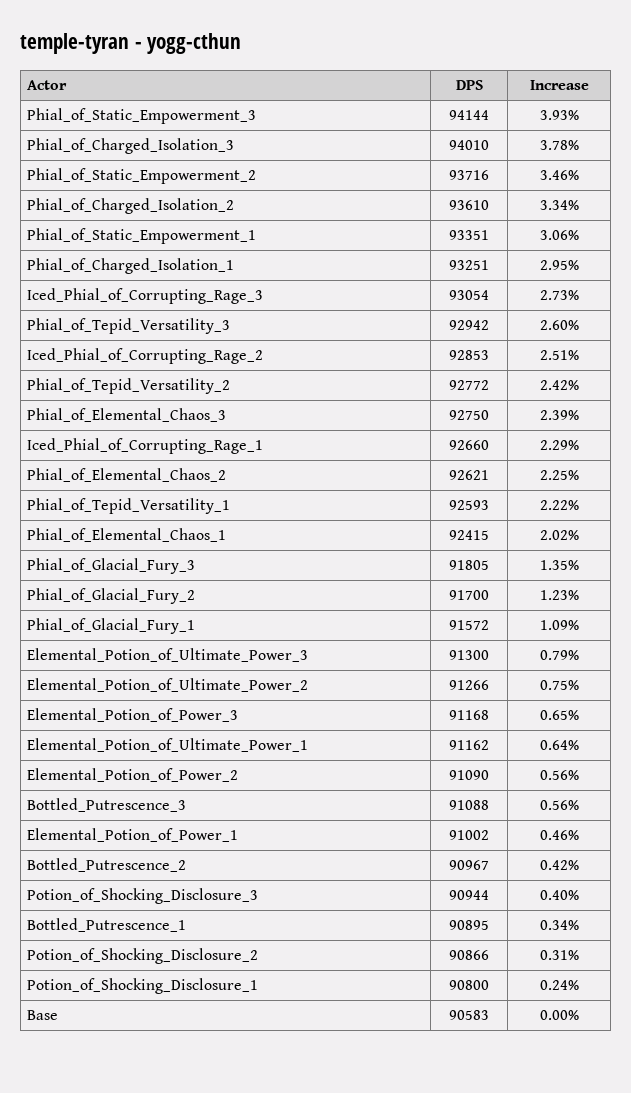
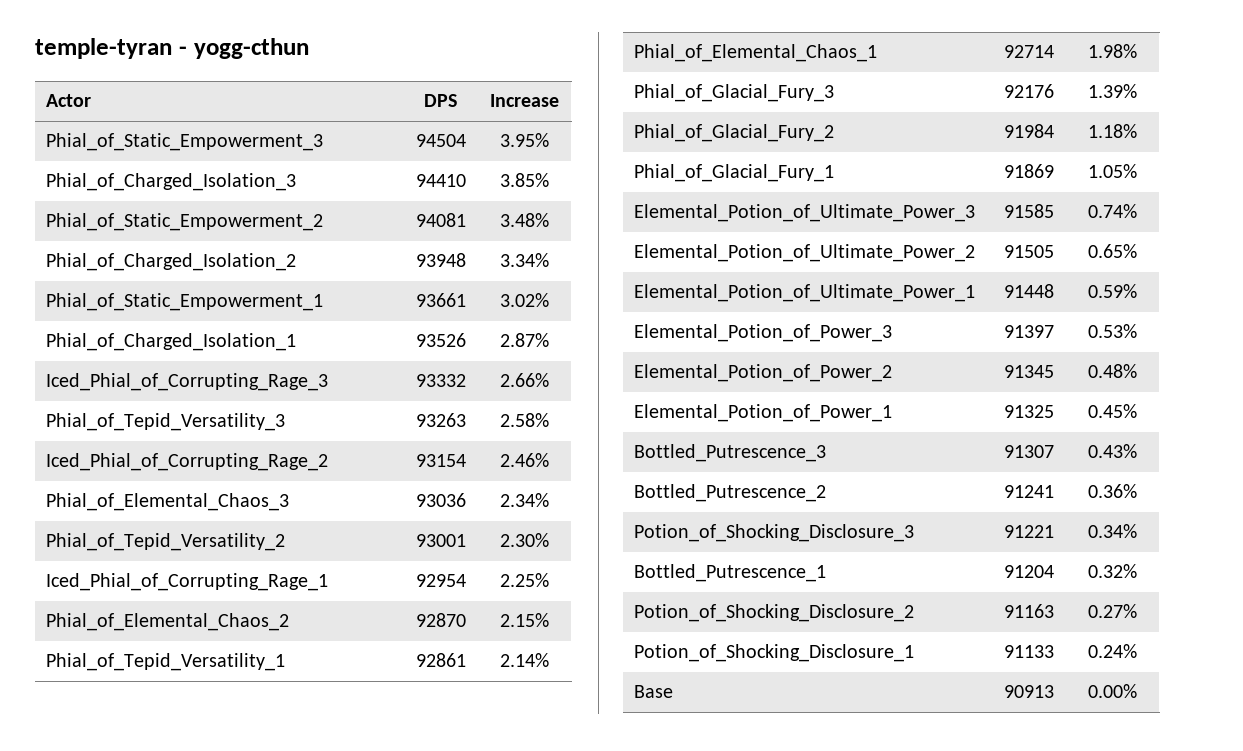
- Phial_of_Static_Empowerment_3 | 94144 | 3.93%
+ Phial_of_Static_Empowerment_3 | 94504 | 3.95%
- Phial_of_Charged_Isolation_3 | 94010 | 3.78%
+ Phial_of_Charged_Isolation_3 | 94410 | 3.85%
- Phial_of_Static_Empowerment_2 | 93716 | 3.46%
+ Phial_of_Static_Empowerment_2 | 94081 | 3.48%
- Phial_of_Charged_Isolation_2 | 93610 | 3.34%
+ Phial_of_Charged_Isolation_2 | 93948 | 3.34%
- Phial_of_Static_Empowerment_1 | 93351 | 3.06%
+ Phial_of_Static_Empowerment_1 | 93661 | 3.02%
- Phial_of_Charged_Isolation_1 | 93251 | 2.95%
+ Phial_of_Charged_Isolation_1 | 93526 | 2.87%
- Iced_Phial_of_Corrupting_Rage_3 | 93054 | 2.73%
+ Iced_Phial_of_Corrupting_Rage_3 | 93332 | 2.66%
- Phial_of_Tepid_Versatility_3 | 92942 | 2.60%
+ Phial_of_Tepid_Versatility_3 | 93263 | 2.58%
- Iced_Phial_of_Corrupting_Rage_2 | 92853 | 2.51%
- Phial_of_Tepid_Versatility_2 | 92772 | 2.42%
- Phial_of_Elemental_Chaos_3 | 92750 | 2.39%
+ Iced_Phial_of_Corrupting_Rage_2 | 93154 | 2.46%
+ Phial_of_Elemental_Chaos_3 | 93036 | 2.34%
+ Phial_of_Tepid_Versatility_2 | 93001 | 2.30%
- Iced_Phial_of_Corrupting_Rage_1 | 92660 | 2.29%
+ Iced_Phial_of_Corrupting_Rage_1 | 92954 | 2.25%
- Phial_of_Elemental_Chaos_2 | 92621 | 2.25%
+ Phial_of_Elemental_Chaos_2 | 92870 | 2.15%
- Phial_of_Tepid_Versatility_1 | 92593 | 2.22%
+ Phial_of_Tepid_Versatility_1 | 92861 | 2.14%
- Phial_of_Elemental_Chaos_1 | 92415 | 2.02%
+ Phial_of_Elemental_Chaos_1 | 92714 | 1.98%
- Phial_of_Glacial_Fury_3 | 91805 | 1.35%
+ Phial_of_Glacial_Fury_3 | 92176 | 1.39%
- Phial_of_Glacial_Fury_2 | 91700 | 1.23%
+ Phial_of_Glacial_Fury_2 | 91984 | 1.18%
- Phial_of_Glacial_Fury_1 | 91572 | 1.09%
+ Phial_of_Glacial_Fury_1 | 91869 | 1.05%
- Elemental_Potion_of_Ultimate_Power_3 | 91300 | 0.79%
+ Elemental_Potion_of_Ultimate_Power_3 | 91585 | 0.74%
- Elemental_Potion_of_Ultimate_Power_2 | 91266 | 0.75%
- Elemental_Potion_of_Power_3 | 91168 | 0.65%
- Elemental_Potion_of_Ultimate_Power_1 | 91162 | 0.64%
- Elemental_Potion_of_Power_2 | 91090 | 0.56%
- Bottled_Putrescence_3 | 91088 | 0.56%
- Elemental_Potion_of_Power_1 | 91002 | 0.46%
+ Elemental_Potion_of_Ultimate_Power_2 | 91505 | 0.65%
+ Elemental_Potion_of_Ultimate_Power_1 | 91448 | 0.59%
+ Elemental_Potion_of_Power_3 | 91397 | 0.53%
+ Elemental_Potion_of_Power_2 | 91345 | 0.48%
+ Elemental_Potion_of_Power_1 | 91325 | 0.45%
+ Bottled_Putrescence_3 | 91307 | 0.43%
- Bottled_Putrescence_2 | 90967 | 0.42%
+ Bottled_Putrescence_2 | 91241 | 0.36%
- Potion_of_Shocking_Disclosure_3 | 90944 | 0.40%
+ Potion_of_Shocking_Disclosure_3 | 91221 | 0.34%
- Bottled_Putrescence_1 | 90895 | 0.34%
+ Bottled_Putrescence_1 | 91204 | 0.32%
- Potion_of_Shocking_Disclosure_2 | 90866 | 0.31%
+ Potion_of_Shocking_Disclosure_2 | 91163 | 0.27%
- Potion_of_Shocking_Disclosure_1 | 90800 | 0.24%
+ Potion_of_Shocking_Disclosure_1 | 91133 | 0.24%
- Base | 90583 | 0.00%
+ Base | 90913 | 0.00%

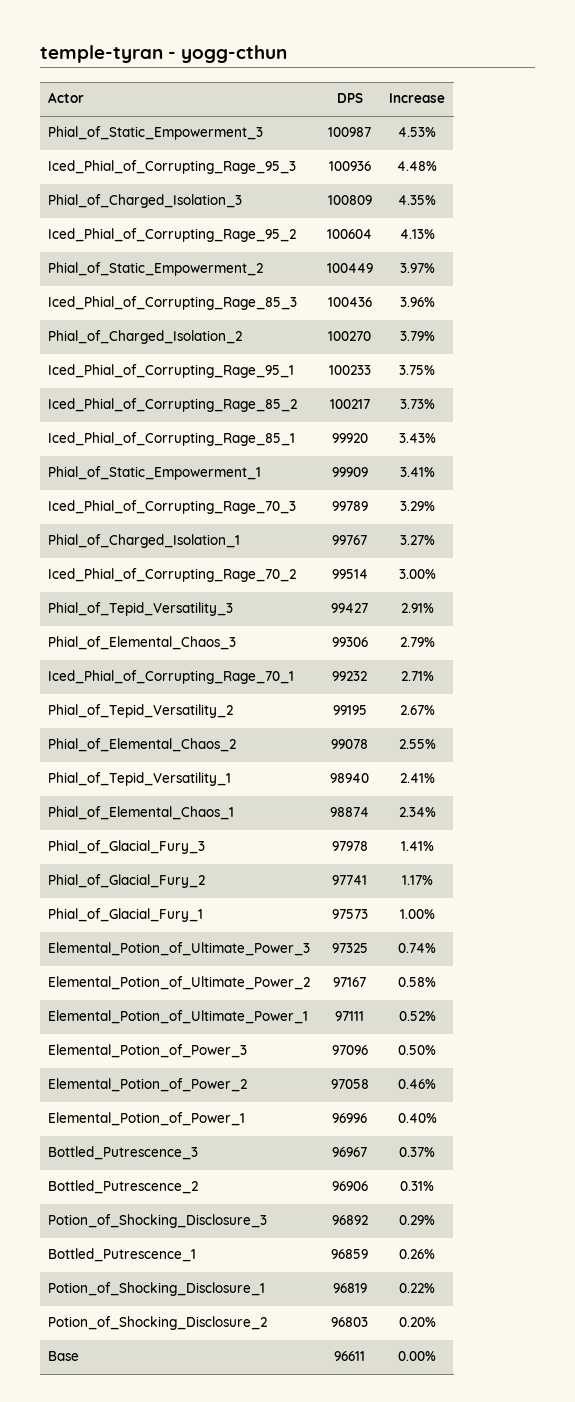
- Phial_of_Static_Empowerment_3 | 94504 | 3.95%
- Phial_of_Charged_Isolation_3 | 94410 | 3.85%
- Phial_of_Static_Empowerment_2 | 94081 | 3.48%
- Phial_of_Charged_Isolation_2 | 93948 | 3.34%
- Phial_of_Static_Empowerment_1 | 93661 | 3.02%
- Phial_of_Charged_Isolation_1 | 93526 | 2.87%
- Iced_Phial_of_Corrupting_Rage_3 | 93332 | 2.66%
- Phial_of_Tepid_Versatility_3 | 93263 | 2.58%
- Iced_Phial_of_Corrupting_Rage_2 | 93154 | 2.46%
- Phial_of_Elemental_Chaos_3 | 93036 | 2.34%
- Phial_of_Tepid_Versatility_2 | 93001 | 2.30%
- Iced_Phial_of_Corrupting_Rage_1 | 92954 | 2.25%
- Phial_of_Elemental_Chaos_2 | 92870 | 2.15%
- Phial_of_Tepid_Versatility_1 | 92861 | 2.14%
- Phial_of_Elemental_Chaos_1 | 92714 | 1.98%
+ Phial_of_Static_Empowerment_3 | 100987 | 4.53%
+ Iced_Phial_of_Corrupting_Rage_95_3 | 100936 | 4.48%
+ Phial_of_Charged_Isolation_3 | 100809 | 4.35%
+ Iced_Phial_of_Corrupting_Rage_95_2 | 100604 | 4.13%
+ Phial_of_Static_Empowerment_2 | 100449 | 3.97%
+ Iced_Phial_of_Corrupting_Rage_85_3 | 100436 | 3.96%
+ Phial_of_Charged_Isolation_2 | 100270 | 3.79%
+ Iced_Phial_of_Corrupting_Rage_95_1 | 100233 | 3.75%
+ Iced_Phial_of_Corrupting_Rage_85_2 | 100217 | 3.73%
+ Iced_Phial_of_Corrupting_Rage_85_1 | 99920 | 3.43%
+ Phial_of_Static_Empowerment_1 | 99909 | 3.41%
+ Iced_Phial_of_Corrupting_Rage_70_3 | 99789 | 3.29%
+ Phial_of_Charged_Isolation_1 | 99767 | 3.27%
+ Iced_Phial_of_Corrupting_Rage_70_2 | 99514 | 3.00%
+ Phial_of_Tepid_Versatility_3 | 99427 | 2.91%
+ Phial_of_Elemental_Chaos_3 | 99306 | 2.79%
+ Iced_Phial_of_Corrupting_Rage_70_1 | 99232 | 2.71%
+ Phial_of_Tepid_Versatility_2 | 99195 | 2.67%
+ Phial_of_Elemental_Chaos_2 | 99078 | 2.55%
+ Phial_of_Tepid_Versatility_1 | 98940 | 2.41%
+ Phial_of_Elemental_Chaos_1 | 98874 | 2.34%
- Phial_of_Glacial_Fury_3 | 92176 | 1.39%
+ Phial_of_Glacial_Fury_3 | 97978 | 1.41%
- Phial_of_Glacial_Fury_2 | 91984 | 1.18%
+ Phial_of_Glacial_Fury_2 | 97741 | 1.17%
- Phial_of_Glacial_Fury_1 | 91869 | 1.05%
+ Phial_of_Glacial_Fury_1 | 97573 | 1.00%
- Elemental_Potion_of_Ultimate_Power_3 | 91585 | 0.74%
+ Elemental_Potion_of_Ultimate_Power_3 | 97325 | 0.74%
- Elemental_Potion_of_Ultimate_Power_2 | 91505 | 0.65%
+ Elemental_Potion_of_Ultimate_Power_2 | 97167 | 0.58%
- Elemental_Potion_of_Ultimate_Power_1 | 91448 | 0.59%
+ Elemental_Potion_of_Ultimate_Power_1 | 97111 | 0.52%
- Elemental_Potion_of_Power_3 | 91397 | 0.53%
+ Elemental_Potion_of_Power_3 | 97096 | 0.50%
- Elemental_Potion_of_Power_2 | 91345 | 0.48%
+ Elemental_Potion_of_Power_2 | 97058 | 0.46%
- Elemental_Potion_of_Power_1 | 91325 | 0.45%
+ Elemental_Potion_of_Power_1 | 96996 | 0.40%
- Bottled_Putrescence_3 | 91307 | 0.43%
+ Bottled_Putrescence_3 | 96967 | 0.37%
- Bottled_Putrescence_2 | 91241 | 0.36%
+ Bottled_Putrescence_2 | 96906 | 0.31%
- Potion_of_Shocking_Disclosure_3 | 91221 | 0.34%
+ Potion_of_Shocking_Disclosure_3 | 96892 | 0.29%
- Bottled_Putrescence_1 | 91204 | 0.32%
- Potion_of_Shocking_Disclosure_2 | 91163 | 0.27%
- Potion_of_Shocking_Disclosure_1 | 91133 | 0.24%
+ Bottled_Putrescence_1 | 96859 | 0.26%
+ Potion_of_Shocking_Disclosure_1 | 96819 | 0.22%
+ Potion_of_Shocking_Disclosure_2 | 96803 | 0.20%
- Base | 90913 | 0.00%
+ Base | 96611 | 0.00%

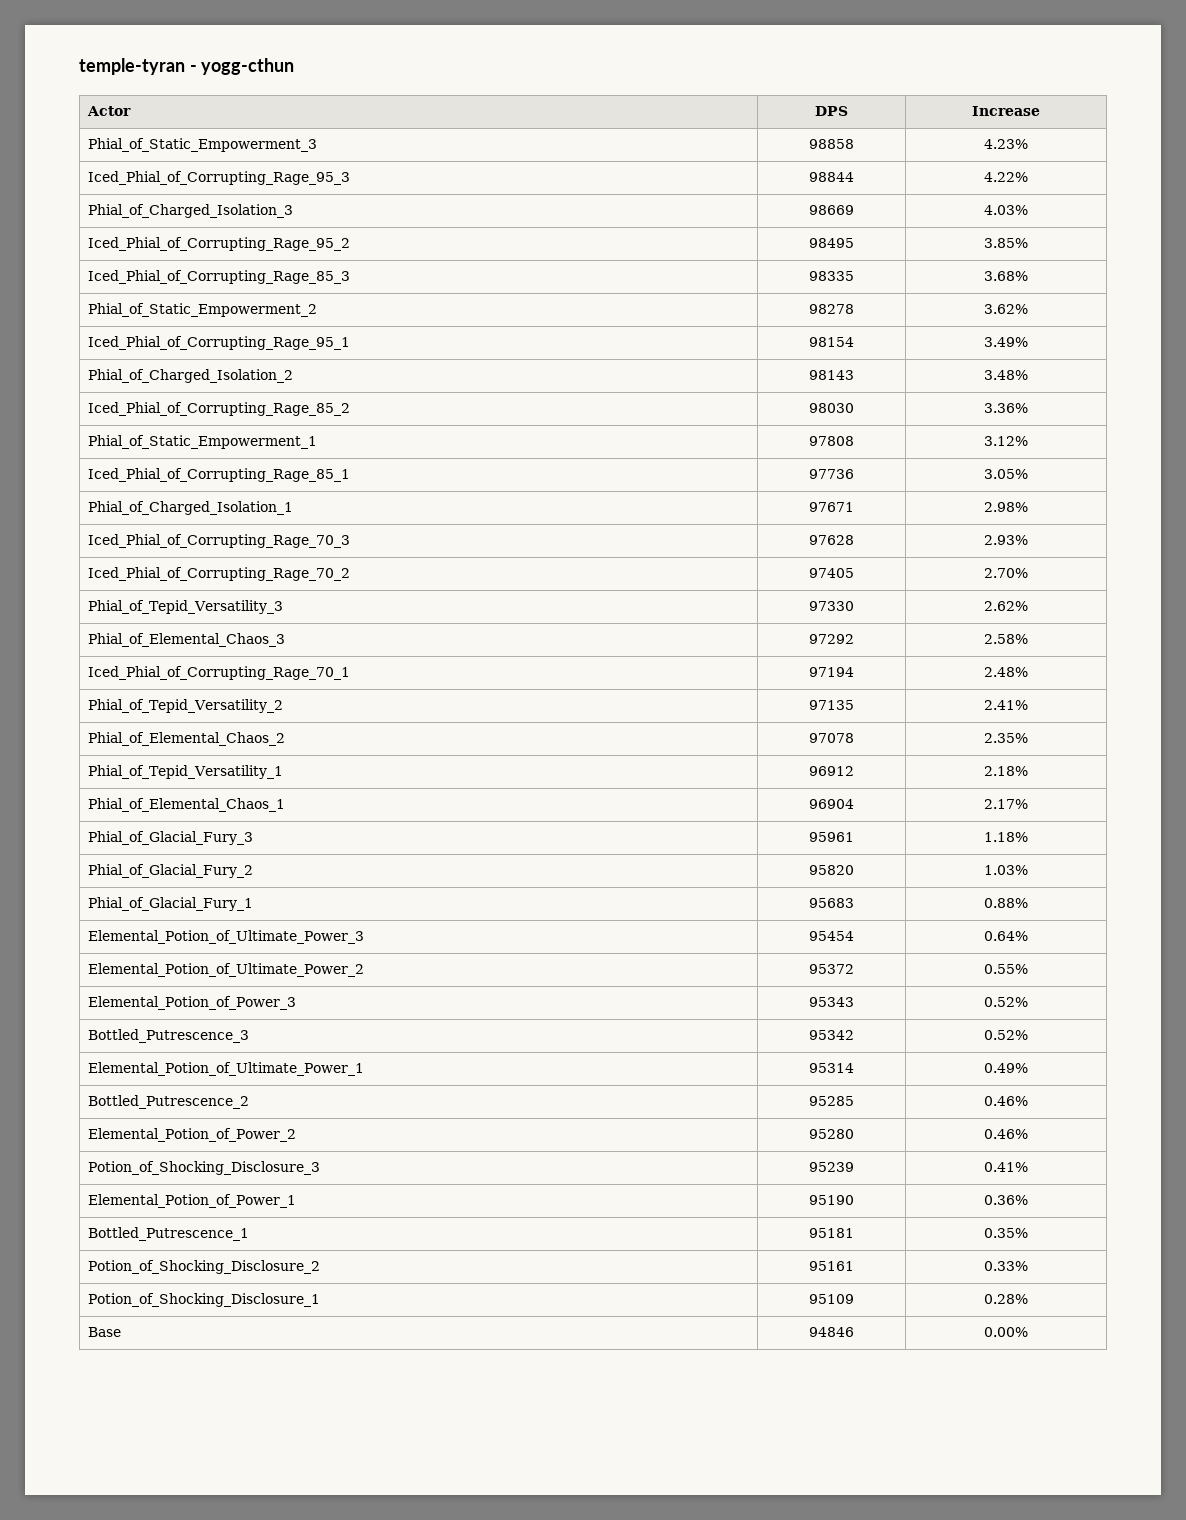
- Phial_of_Static_Empowerment_3 | 100987 | 4.53%
+ Phial_of_Static_Empowerment_3 | 98858 | 4.23%
- Iced_Phial_of_Corrupting_Rage_95_3 | 100936 | 4.48%
+ Iced_Phial_of_Corrupting_Rage_95_3 | 98844 | 4.22%
- Phial_of_Charged_Isolation_3 | 100809 | 4.35%
+ Phial_of_Charged_Isolation_3 | 98669 | 4.03%
- Iced_Phial_of_Corrupting_Rage_95_2 | 100604 | 4.13%
- Phial_of_Static_Empowerment_2 | 100449 | 3.97%
- Iced_Phial_of_Corrupting_Rage_85_3 | 100436 | 3.96%
- Phial_of_Charged_Isolation_2 | 100270 | 3.79%
- Iced_Phial_of_Corrupting_Rage_95_1 | 100233 | 3.75%
- Iced_Phial_of_Corrupting_Rage_85_2 | 100217 | 3.73%
- Iced_Phial_of_Corrupting_Rage_85_1 | 99920 | 3.43%
- Phial_of_Static_Empowerment_1 | 99909 | 3.41%
- Iced_Phial_of_Corrupting_Rage_70_3 | 99789 | 3.29%
- Phial_of_Charged_Isolation_1 | 99767 | 3.27%
+ Iced_Phial_of_Corrupting_Rage_95_2 | 98495 | 3.85%
+ Iced_Phial_of_Corrupting_Rage_85_3 | 98335 | 3.68%
+ Phial_of_Static_Empowerment_2 | 98278 | 3.62%
+ Iced_Phial_of_Corrupting_Rage_95_1 | 98154 | 3.49%
+ Phial_of_Charged_Isolation_2 | 98143 | 3.48%
+ Iced_Phial_of_Corrupting_Rage_85_2 | 98030 | 3.36%
+ Phial_of_Static_Empowerment_1 | 97808 | 3.12%
+ Iced_Phial_of_Corrupting_Rage_85_1 | 97736 | 3.05%
+ Phial_of_Charged_Isolation_1 | 97671 | 2.98%
+ Iced_Phial_of_Corrupting_Rage_70_3 | 97628 | 2.93%
- Iced_Phial_of_Corrupting_Rage_70_2 | 99514 | 3.00%
+ Iced_Phial_of_Corrupting_Rage_70_2 | 97405 | 2.70%
- Phial_of_Tepid_Versatility_3 | 99427 | 2.91%
+ Phial_of_Tepid_Versatility_3 | 97330 | 2.62%
- Phial_of_Elemental_Chaos_3 | 99306 | 2.79%
+ Phial_of_Elemental_Chaos_3 | 97292 | 2.58%
- Iced_Phial_of_Corrupting_Rage_70_1 | 99232 | 2.71%
+ Iced_Phial_of_Corrupting_Rage_70_1 | 97194 | 2.48%
- Phial_of_Tepid_Versatility_2 | 99195 | 2.67%
+ Phial_of_Tepid_Versatility_2 | 97135 | 2.41%
- Phial_of_Elemental_Chaos_2 | 99078 | 2.55%
+ Phial_of_Elemental_Chaos_2 | 97078 | 2.35%
- Phial_of_Tepid_Versatility_1 | 98940 | 2.41%
+ Phial_of_Tepid_Versatility_1 | 96912 | 2.18%
- Phial_of_Elemental_Chaos_1 | 98874 | 2.34%
+ Phial_of_Elemental_Chaos_1 | 96904 | 2.17%
- Phial_of_Glacial_Fury_3 | 97978 | 1.41%
+ Phial_of_Glacial_Fury_3 | 95961 | 1.18%
- Phial_of_Glacial_Fury_2 | 97741 | 1.17%
+ Phial_of_Glacial_Fury_2 | 95820 | 1.03%
- Phial_of_Glacial_Fury_1 | 97573 | 1.00%
+ Phial_of_Glacial_Fury_1 | 95683 | 0.88%
- Elemental_Potion_of_Ultimate_Power_3 | 97325 | 0.74%
+ Elemental_Potion_of_Ultimate_Power_3 | 95454 | 0.64%
- Elemental_Potion_of_Ultimate_Power_2 | 97167 | 0.58%
- Elemental_Potion_of_Ultimate_Power_1 | 97111 | 0.52%
- Elemental_Potion_of_Power_3 | 97096 | 0.50%
+ Elemental_Potion_of_Ultimate_Power_2 | 95372 | 0.55%
+ Elemental_Potion_of_Power_3 | 95343 | 0.52%
+ Bottled_Putrescence_3 | 95342 | 0.52%
+ Elemental_Potion_of_Ultimate_Power_1 | 95314 | 0.49%
+ Bottled_Putrescence_2 | 95285 | 0.46%
- Elemental_Potion_of_Power_2 | 97058 | 0.46%
- Elemental_Potion_of_Power_1 | 96996 | 0.40%
- Bottled_Putrescence_3 | 96967 | 0.37%
- Bottled_Putrescence_2 | 96906 | 0.31%
- Potion_of_Shocking_Disclosure_3 | 96892 | 0.29%
- Bottled_Putrescence_1 | 96859 | 0.26%
- Potion_of_Shocking_Disclosure_1 | 96819 | 0.22%
- Potion_of_Shocking_Disclosure_2 | 96803 | 0.20%
+ Elemental_Potion_of_Power_2 | 95280 | 0.46%
+ Potion_of_Shocking_Disclosure_3 | 95239 | 0.41%
+ Elemental_Potion_of_Power_1 | 95190 | 0.36%
+ Bottled_Putrescence_1 | 95181 | 0.35%
+ Potion_of_Shocking_Disclosure_2 | 95161 | 0.33%
+ Potion_of_Shocking_Disclosure_1 | 95109 | 0.28%
- Base | 96611 | 0.00%
+ Base | 94846 | 0.00%

